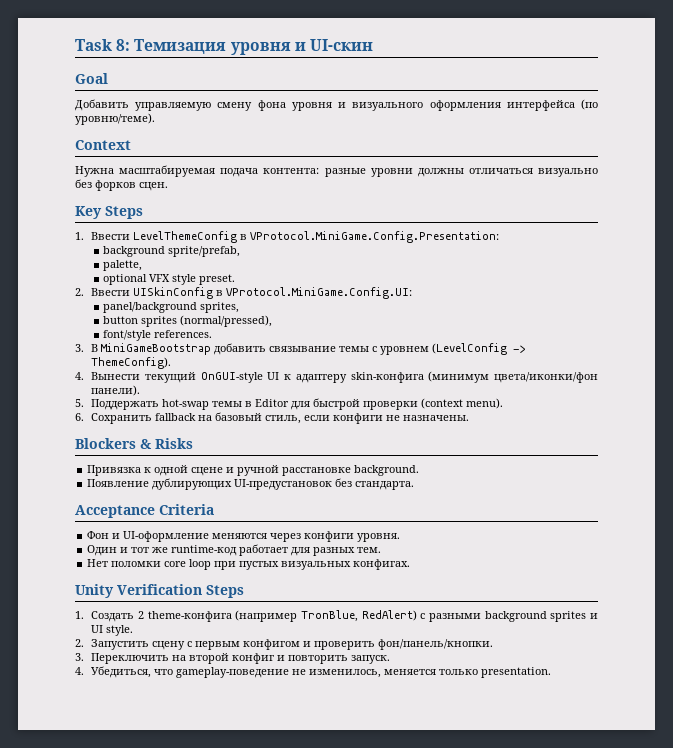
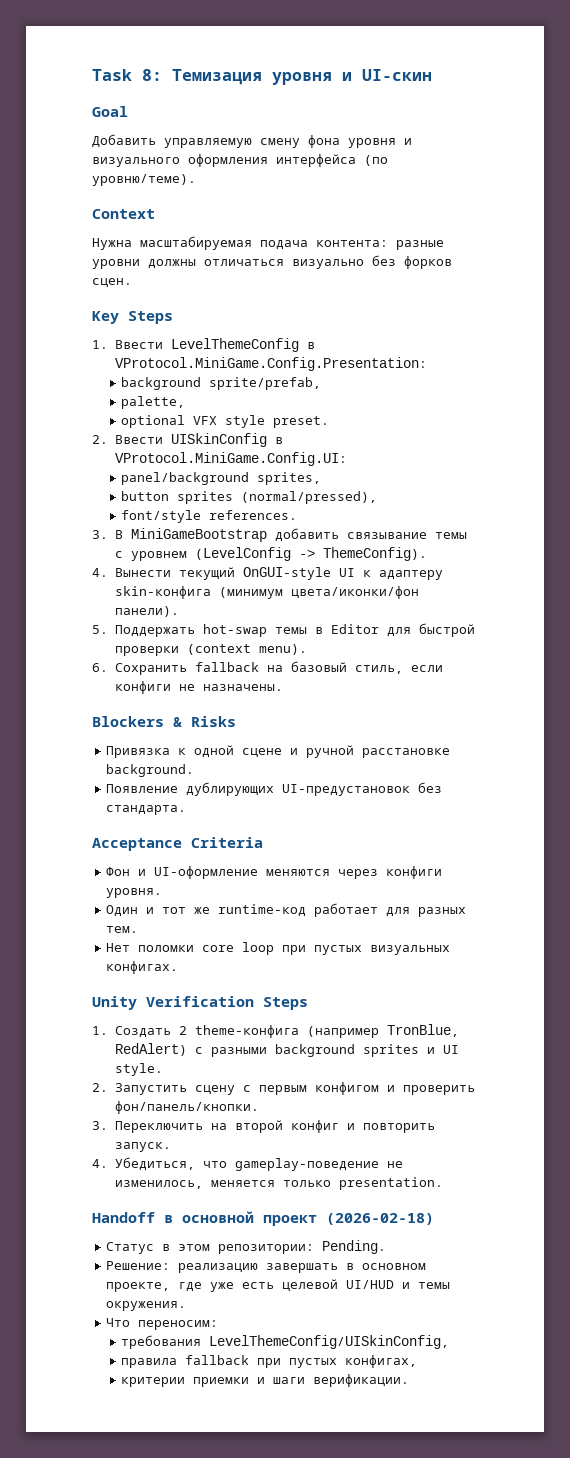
+ Handoff в основной проект (2026-02-18)
+ Статус в этом репозитории: Pending.
+ Решение: реализацию завершать в основном проекте, где уже есть целевой UI/HUD и темы окружения.
+ Что переносим:
+ требования LevelThemeConfig/UISkinConfig,
+ правила fallback при пустых конфигах,
+ критерии приемки и шаги верификации.

